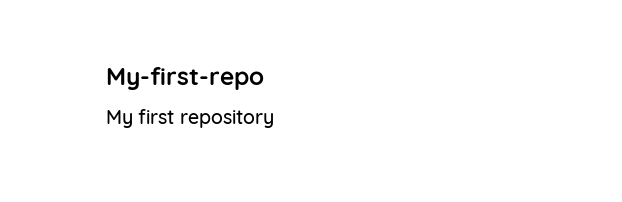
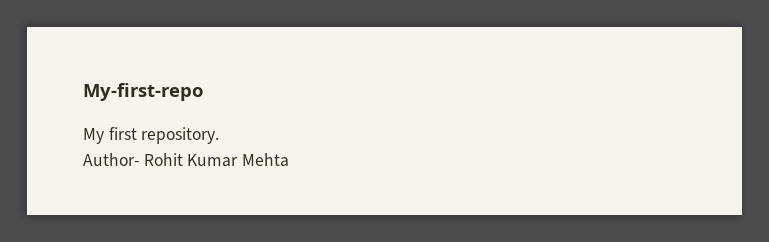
- My first repository
+ My first repository.
+ Author- Rohit Kumar Mehta

